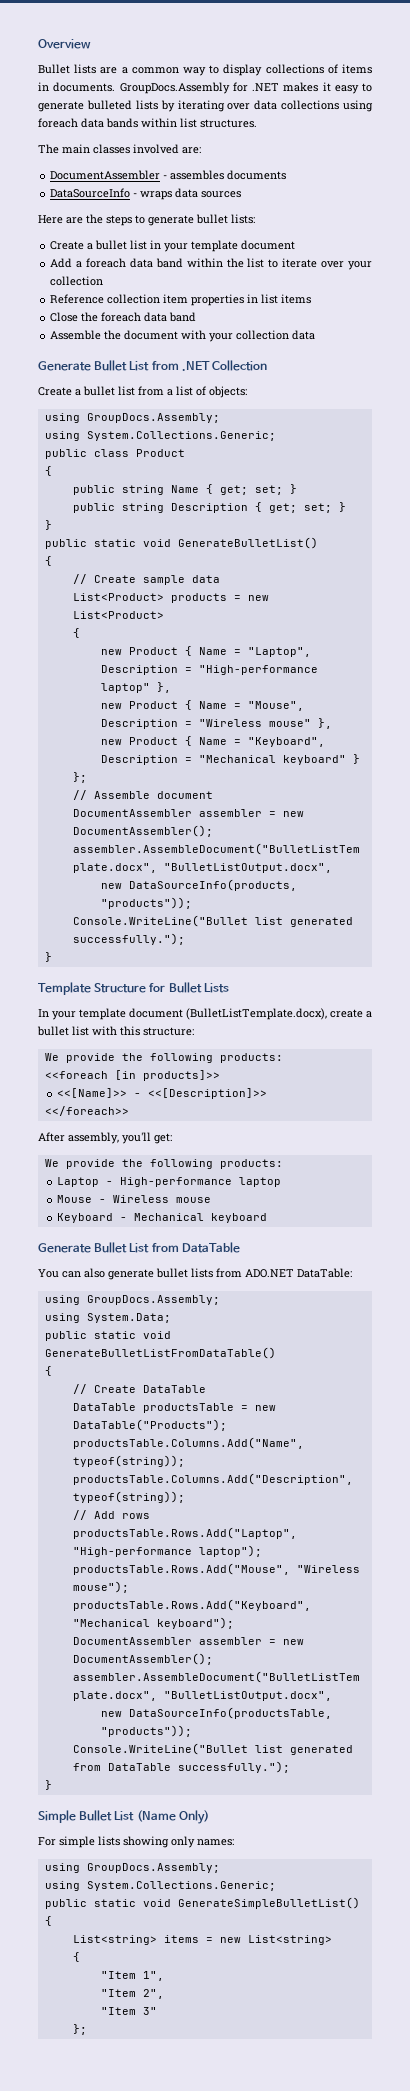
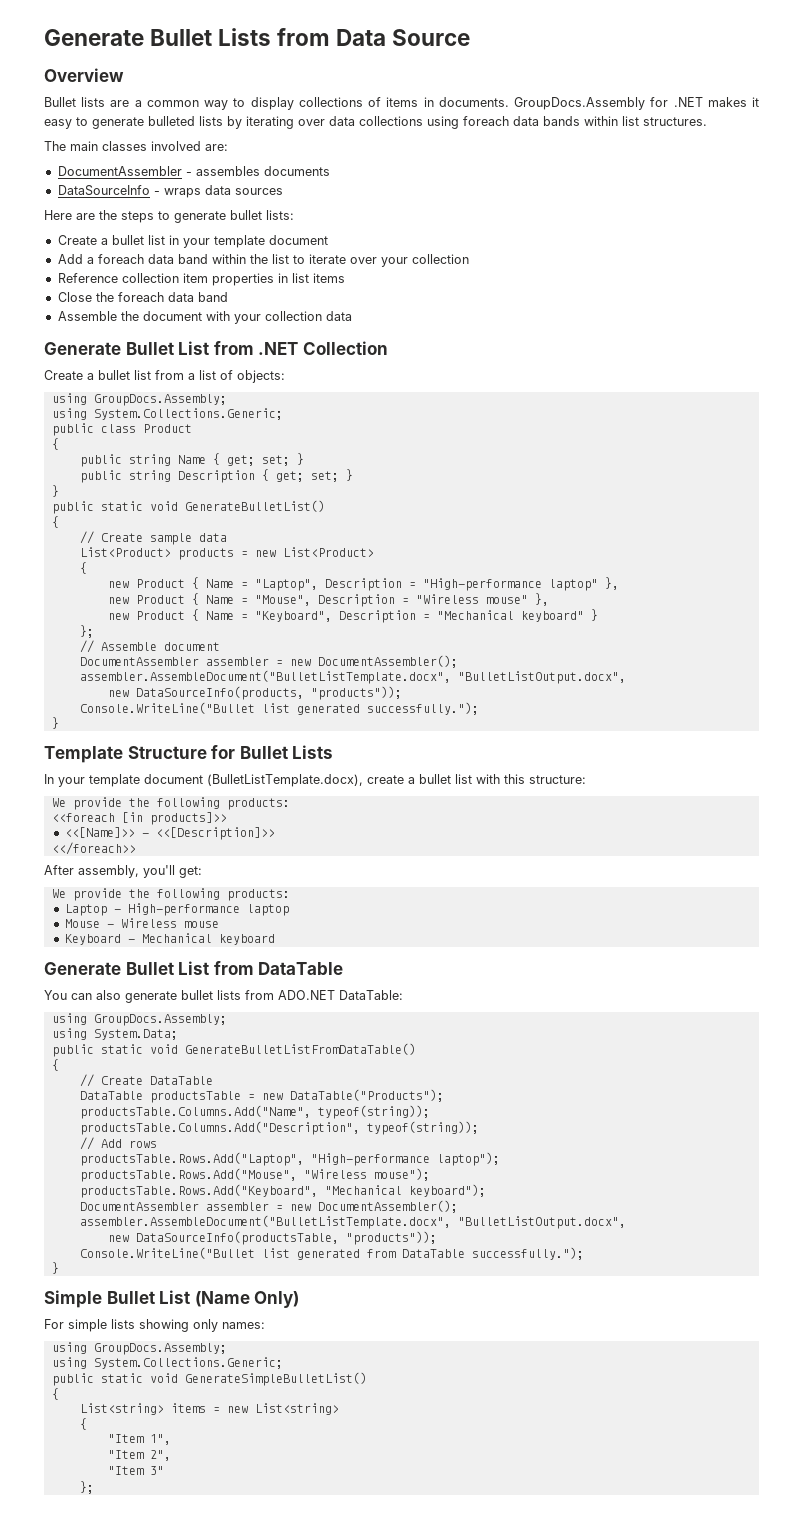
+ Generate Bullet Lists from Data Source

